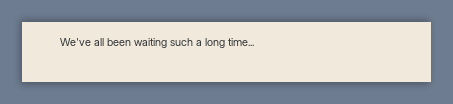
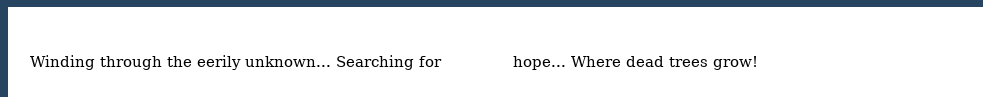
- We've all been waiting such a long time...
+ Winding through the eerily unknown... Searching for hope... Where dead trees grow!

